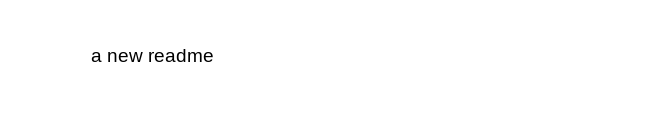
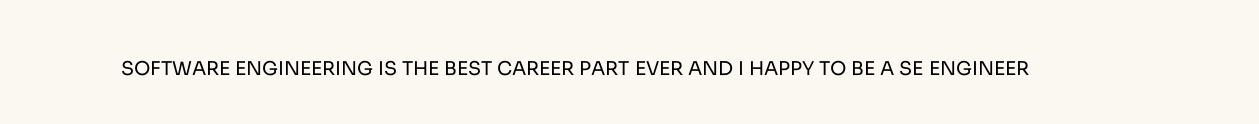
- a new readme
+ SOFTWARE ENGINEERING IS THE BEST CAREER PART EVER AND I HAPPY TO BE A SE ENGINEER

